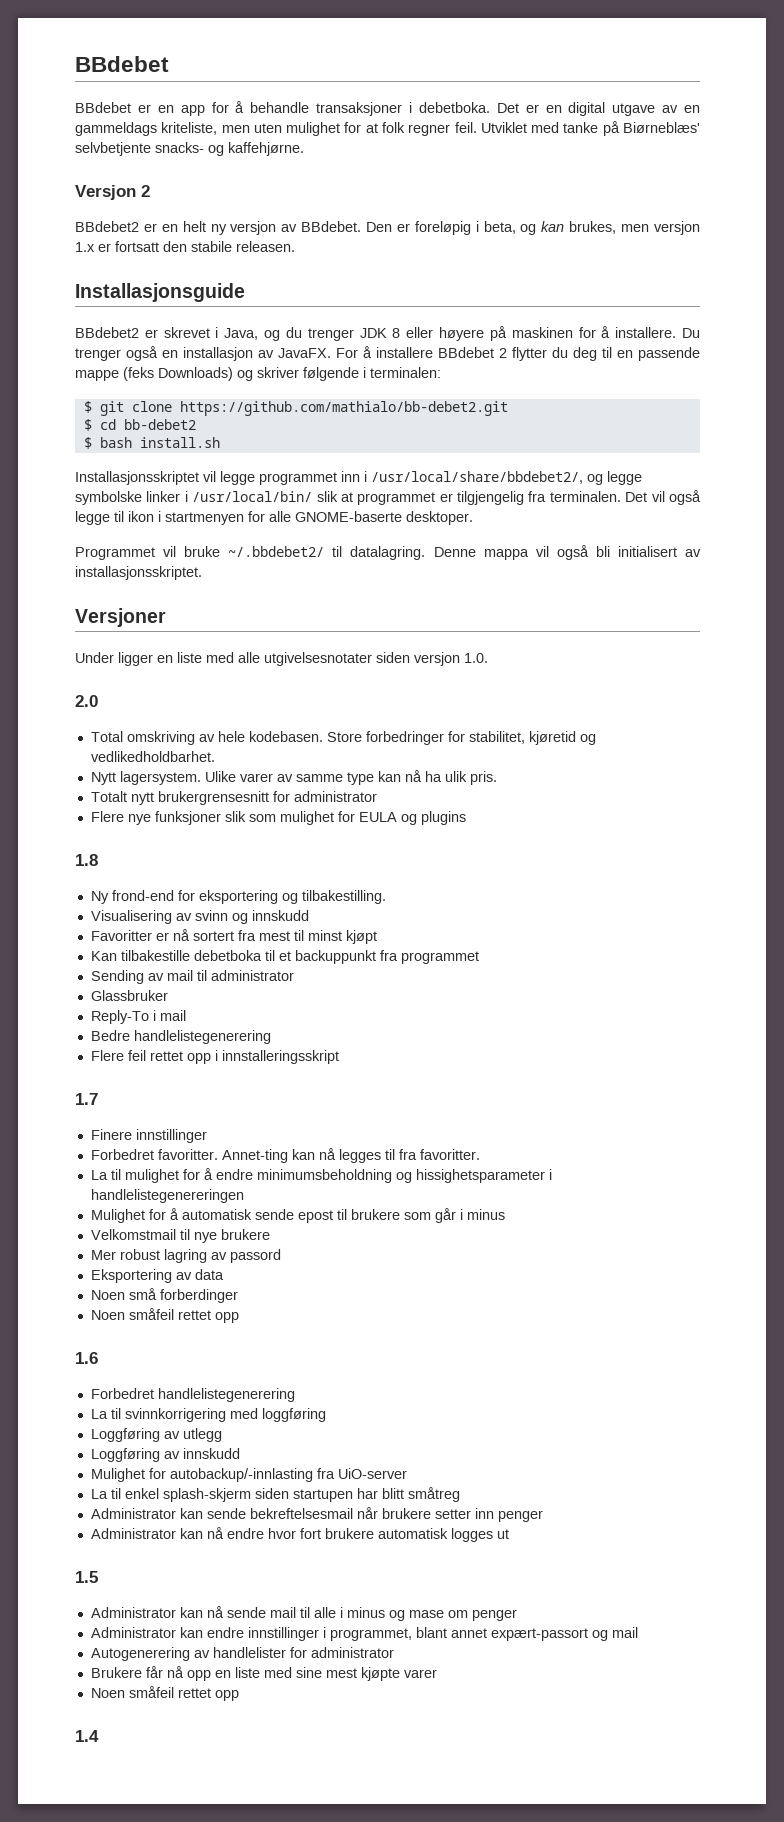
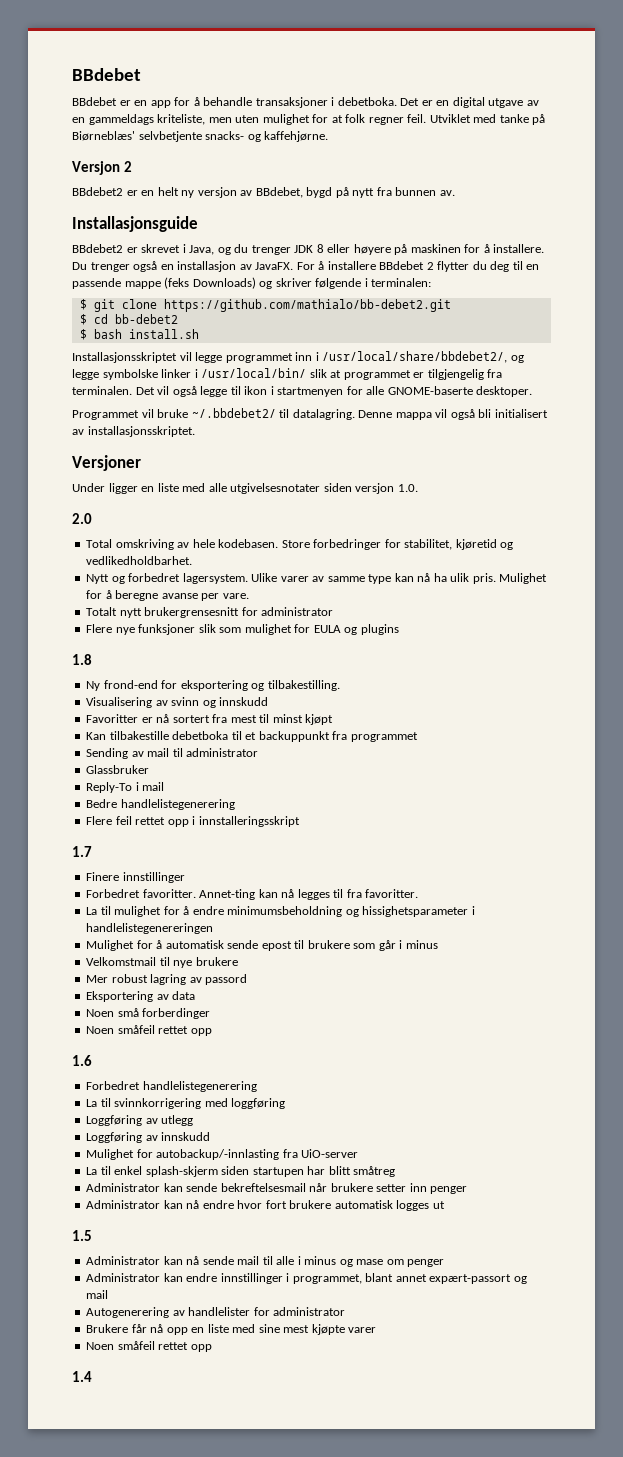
- BBdebet2 er en helt ny versjon av BBdebet. Den er foreløpig i beta, og kan brukes, men versjon 1.x er fortsatt den stabile releasen.
+ BBdebet2 er en helt ny versjon av BBdebet, bygd på nytt fra bunnen av.
- Nytt lagersystem.
+ Nytt og forbedret lagersystem.
+ Mulighet for å beregne avanse per vare.

